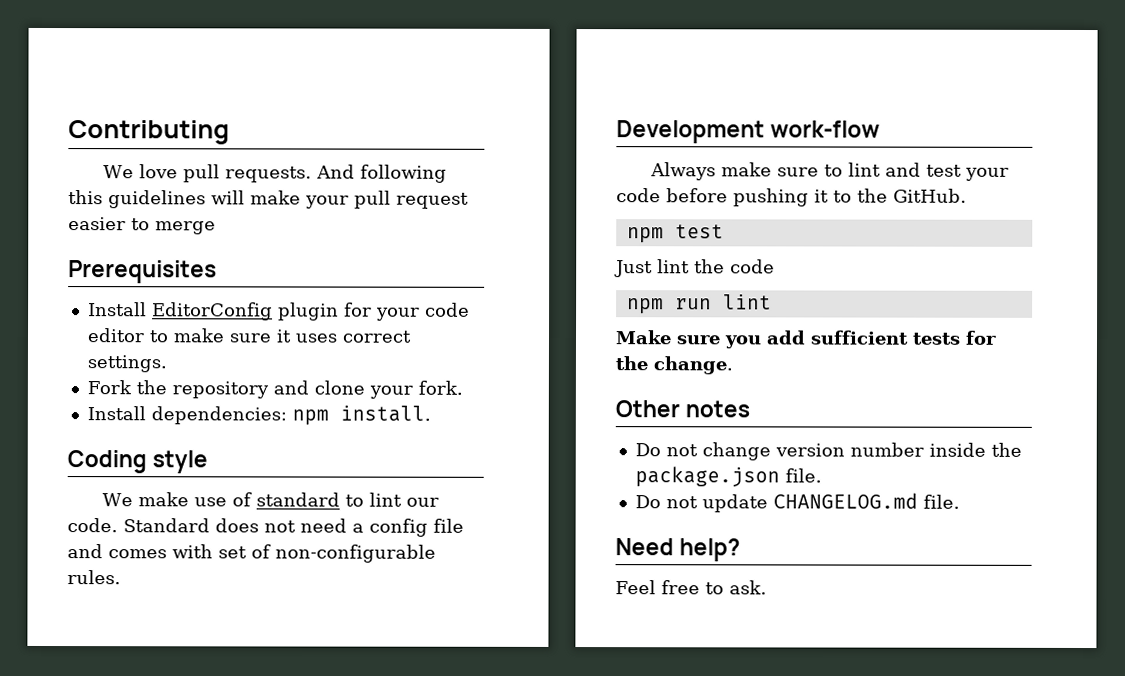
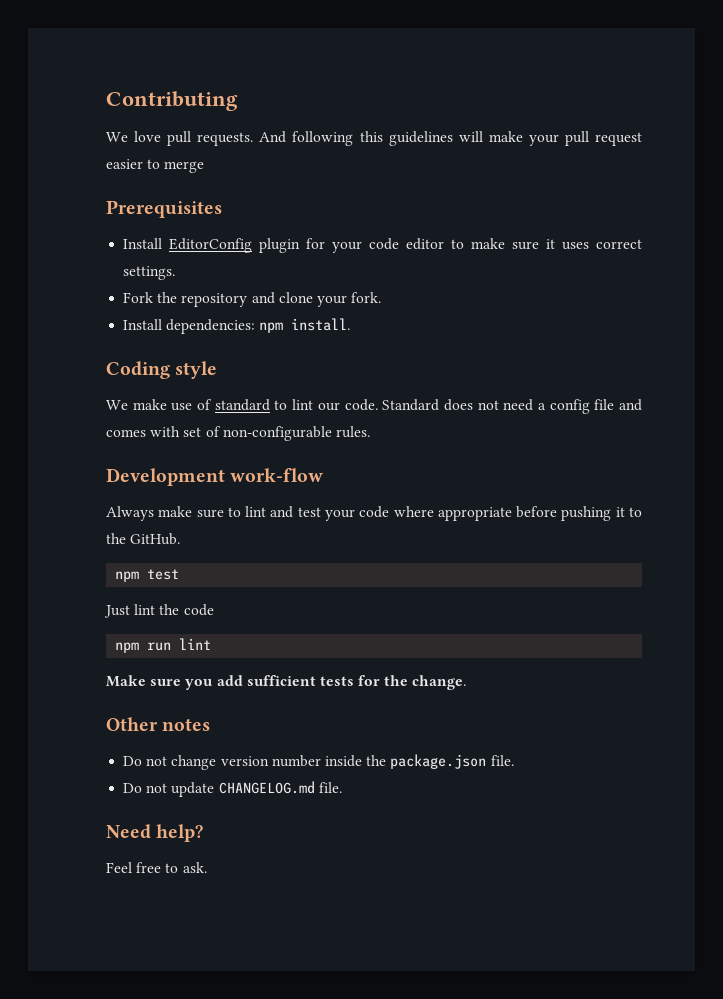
- Always make sure to lint and test your code before pushing it to the GitHub.
+ Always make sure to lint and test your code where appropriate before pushing it to the GitHub.

